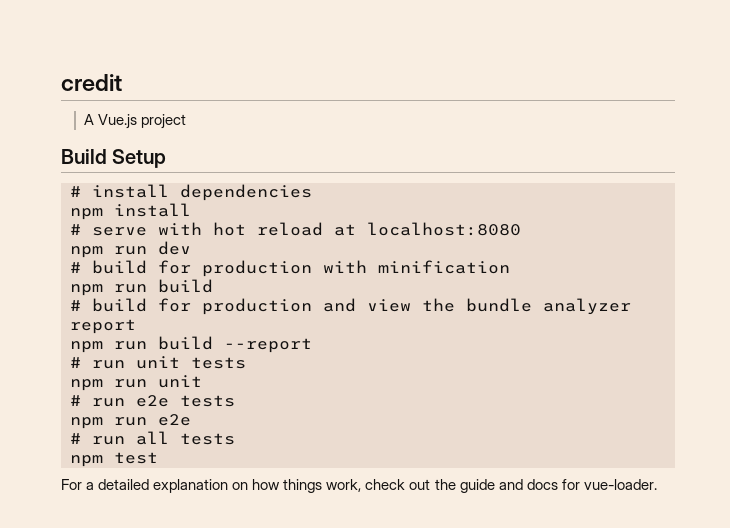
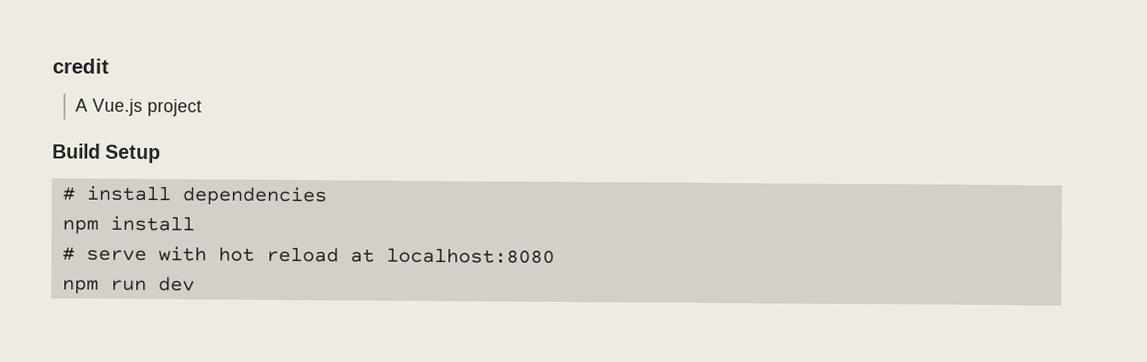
- # build for production with minification
- npm run build
- # build for production and view the bundle analyzer report
- npm run build --report
- # run unit tests
- npm run unit
- # run e2e tests
- npm run e2e
- # run all tests
- npm test
- For a detailed explanation on how things work, check out the guide and docs for vue-loader.

